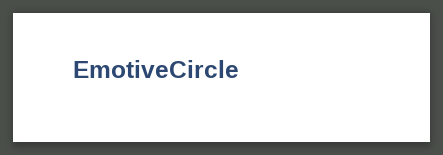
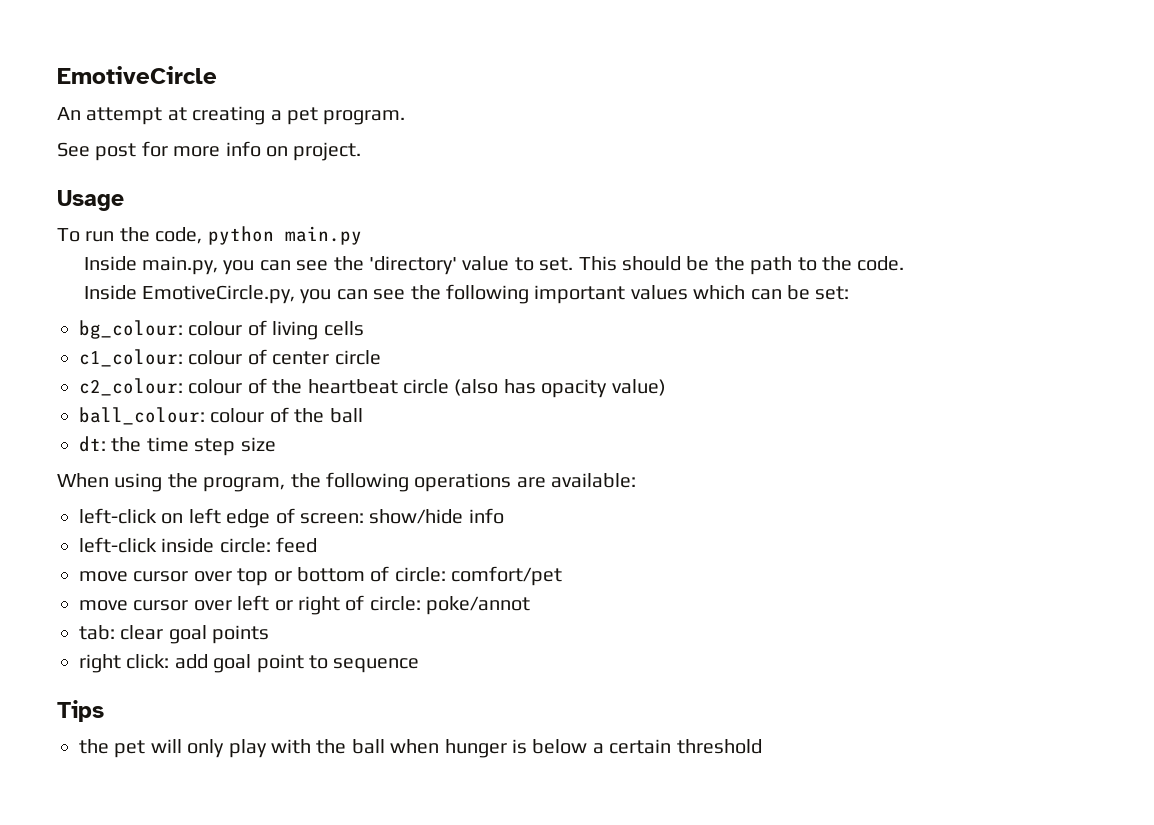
+ An attempt at creating a pet program.
+ See post for more info on project.
+ Usage
+ To run the code, python main.py
+ Inside main.py, you can see the 'directory' value to set. This should be the path to the code.
+ Inside EmotiveCircle.py, you can see the following important values which can be set:
+ bg_colour: colour of living cells
+ c1_colour: colour of center circle
+ c2_colour: colour of the heartbeat circle (also has opacity value)
+ ball_colour: colour of the ball
+ dt: the time step size
+ When using the program, the following operations are available:
+ left-click on left edge of screen: show/hide info
+ left-click inside circle: feed
+ move cursor over top or bottom of circle: comfort/pet
+ move cursor over left or right of circle: poke/annot
+ tab: clear goal points
+ right click: add goal point to sequence
+ Tips
+ the pet will only play with the ball when hunger is below a certain threshold

